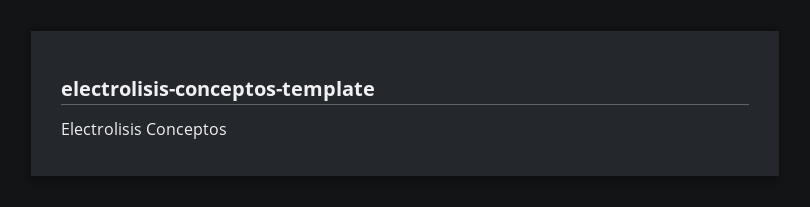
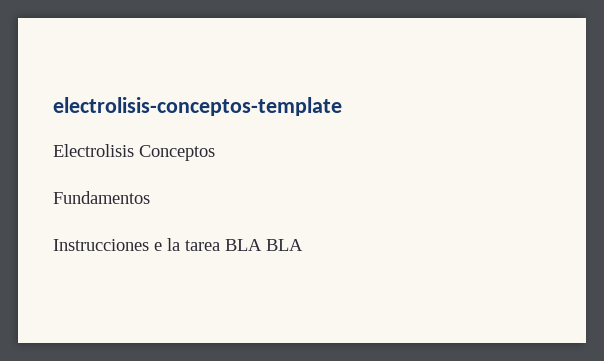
+ Fundamentos
+ Instrucciones e la tarea BLA BLA

